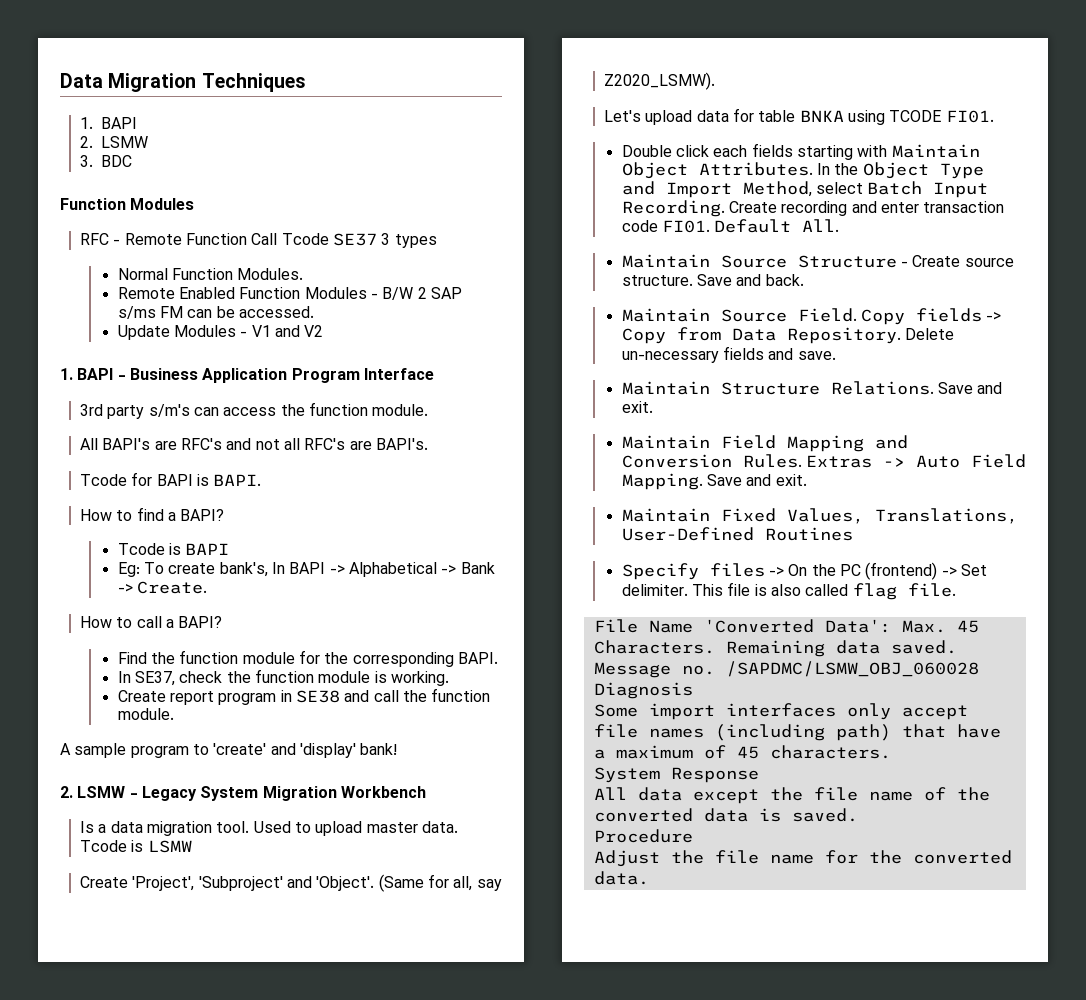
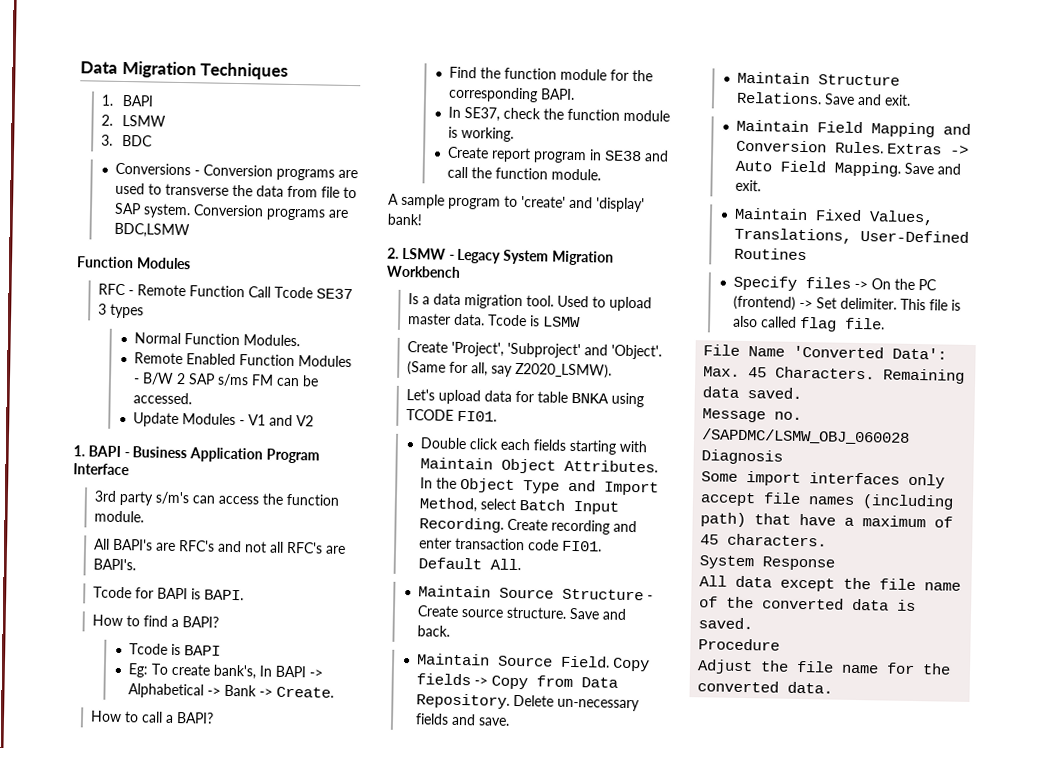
+ Conversions - Conversion programs are used to transverse the data from file to SAP system. Conversion programs are BDC,LSMW

